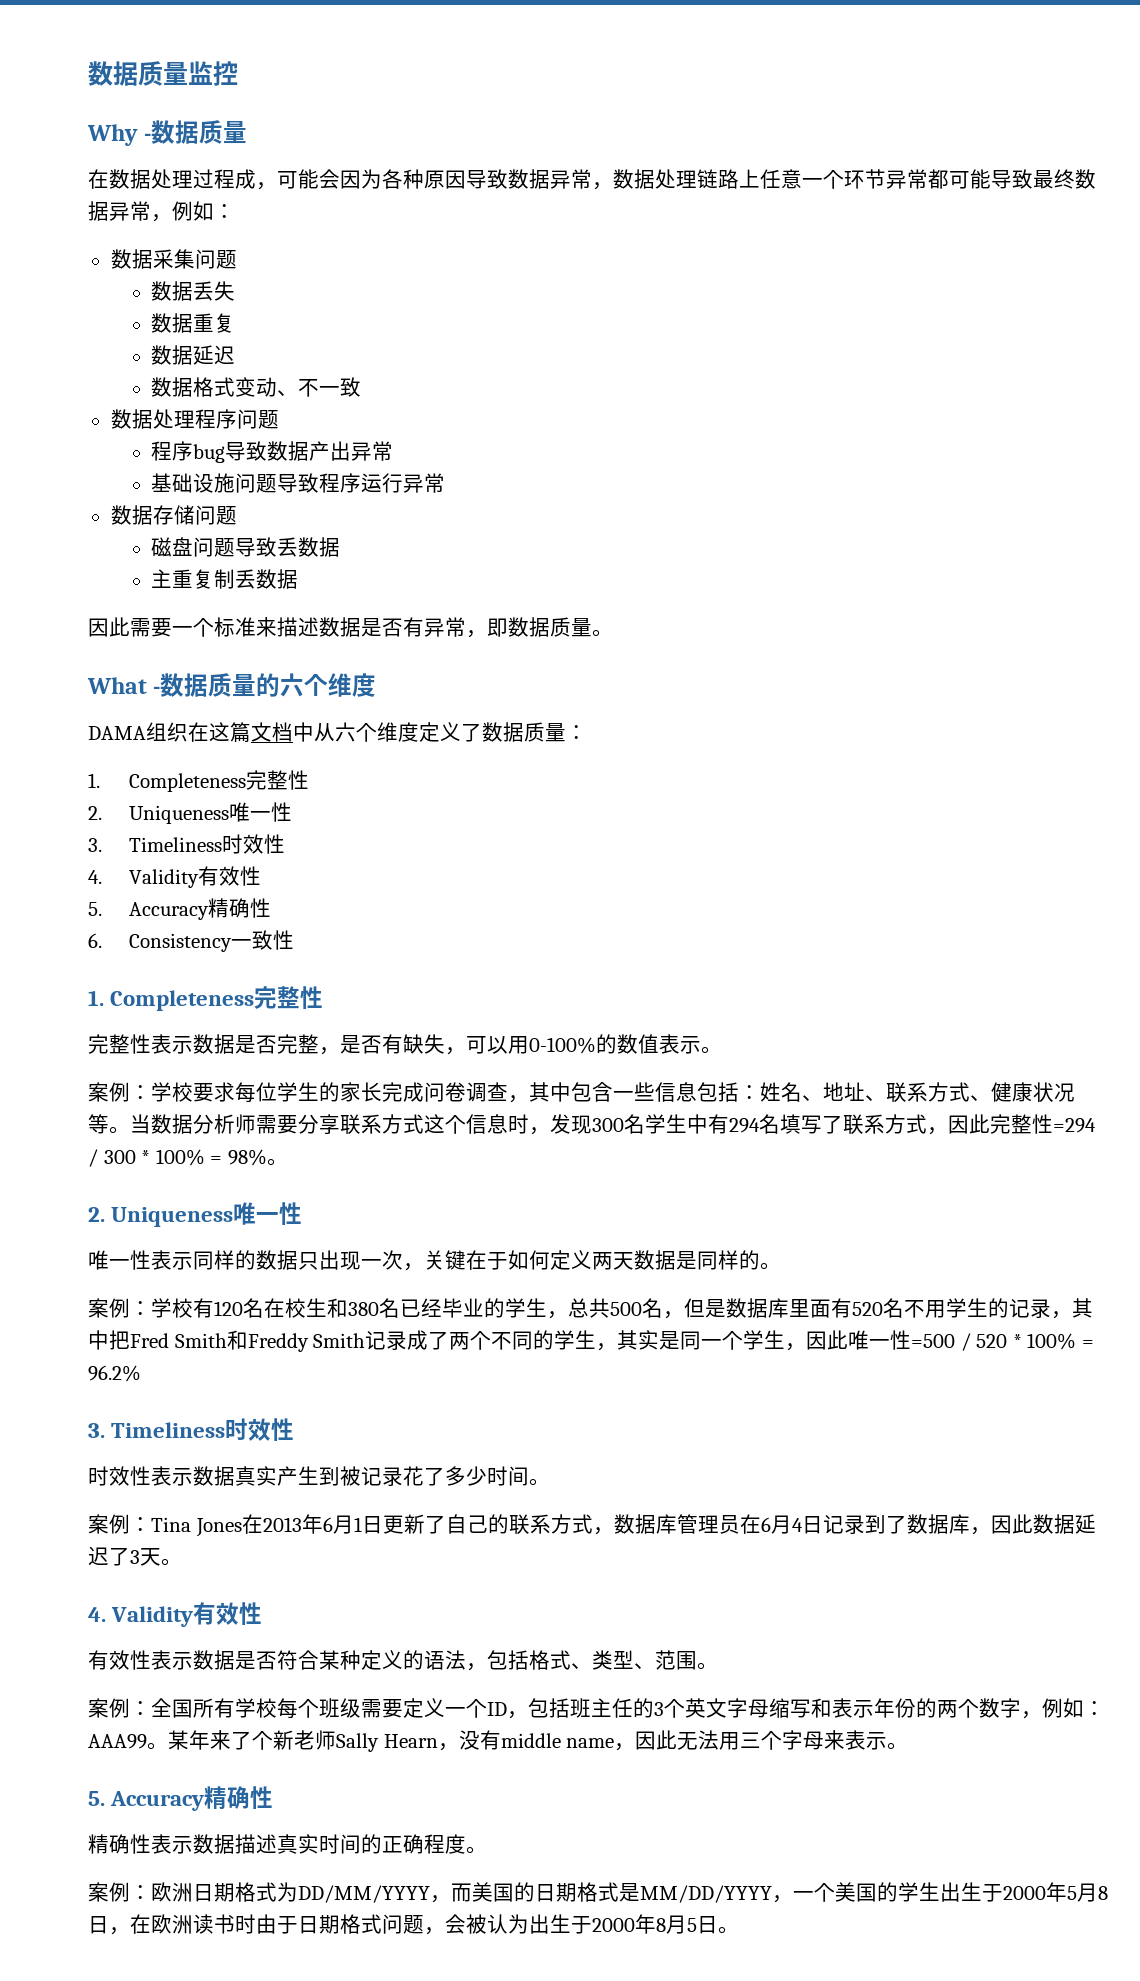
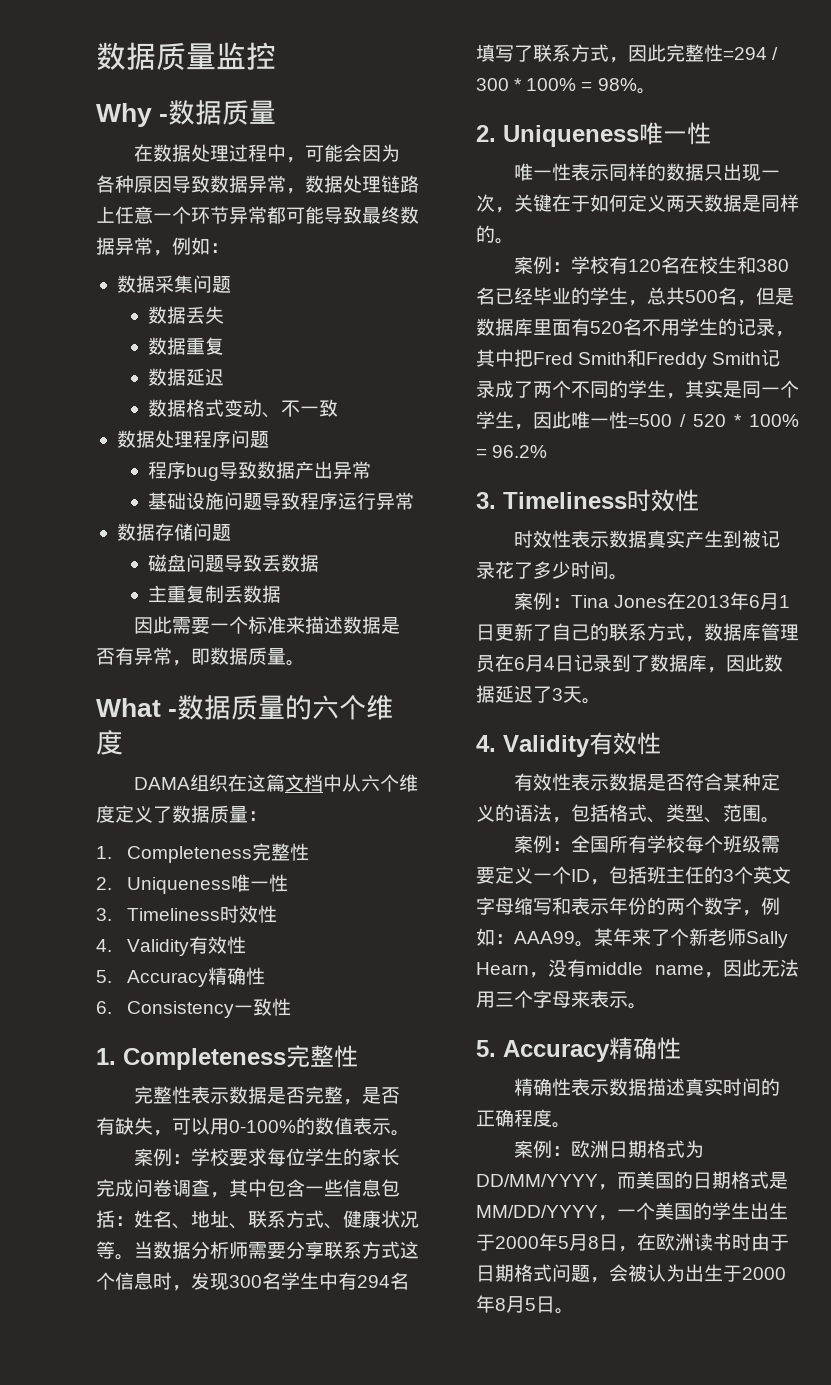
- 在数据处理过程成，可能会因为各种原因导致数据异常，数据处理链路上任意一个环节异常都可能导致最终数据异常，例如：
+ 在数据处理过程中，可能会因为各种原因导致数据异常，数据处理链路上任意一个环节异常都可能导致最终数据异常，例如：

